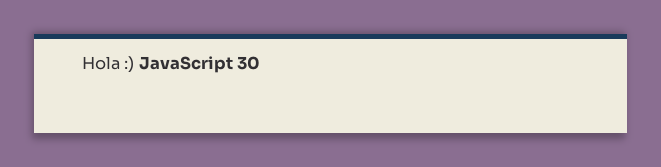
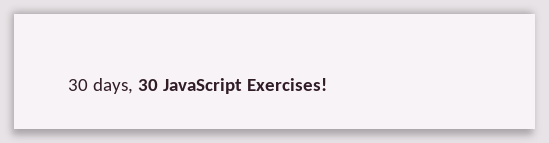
- Hola :) JavaScript 30
+ 30 days, 30 JavaScript Exercises!

